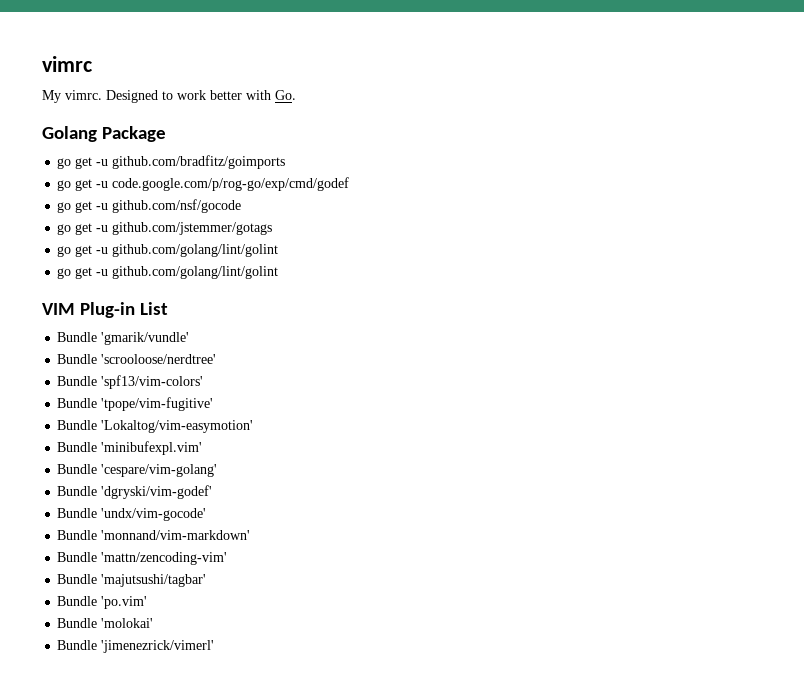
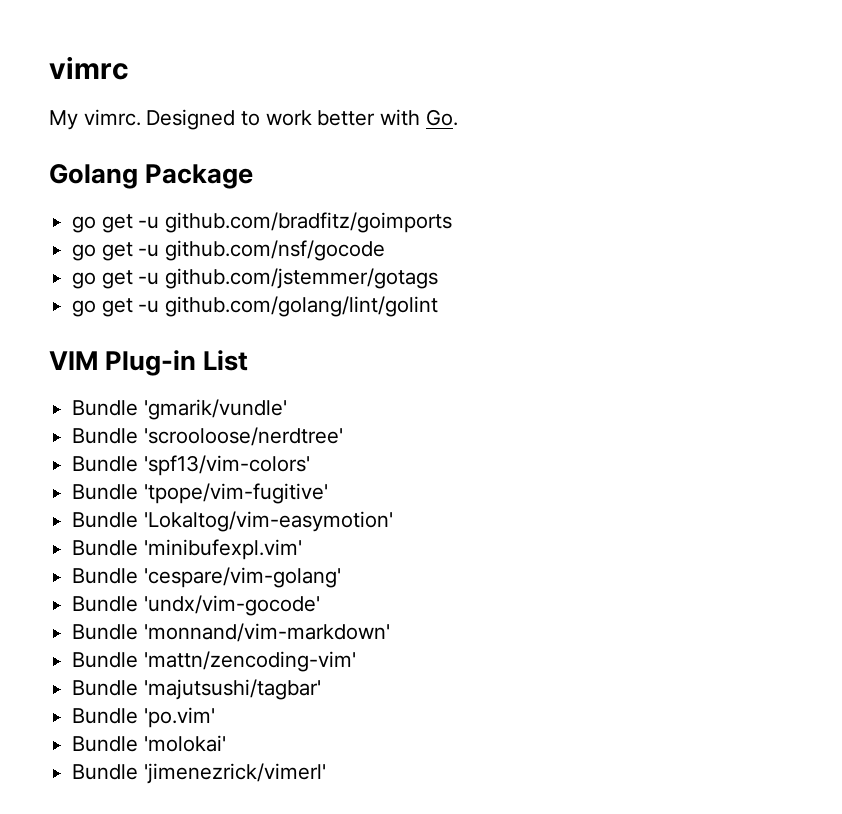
- go get -u code.google.com/p/rog-go/exp/cmd/godef
  go get -u github.com/jstemmer/gotags
- go get -u github.com/golang/lint/golint
- Bundle 'dgryski/vim-godef'

